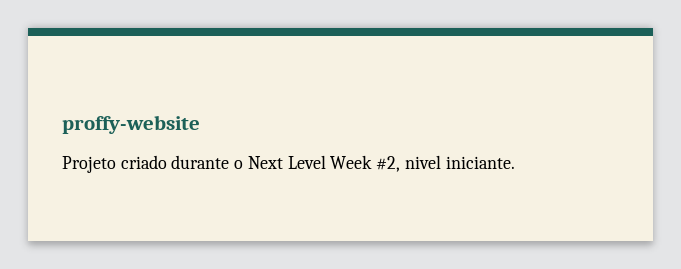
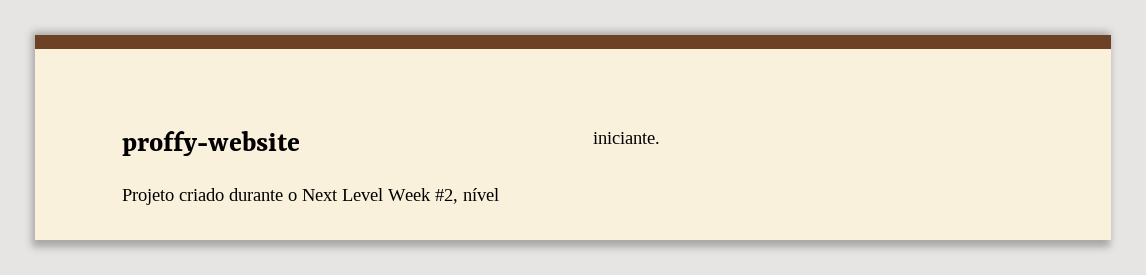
- Projeto criado durante o Next Level Week #2, nivel iniciante.
+ Projeto criado durante o Next Level Week #2, nível iniciante.

